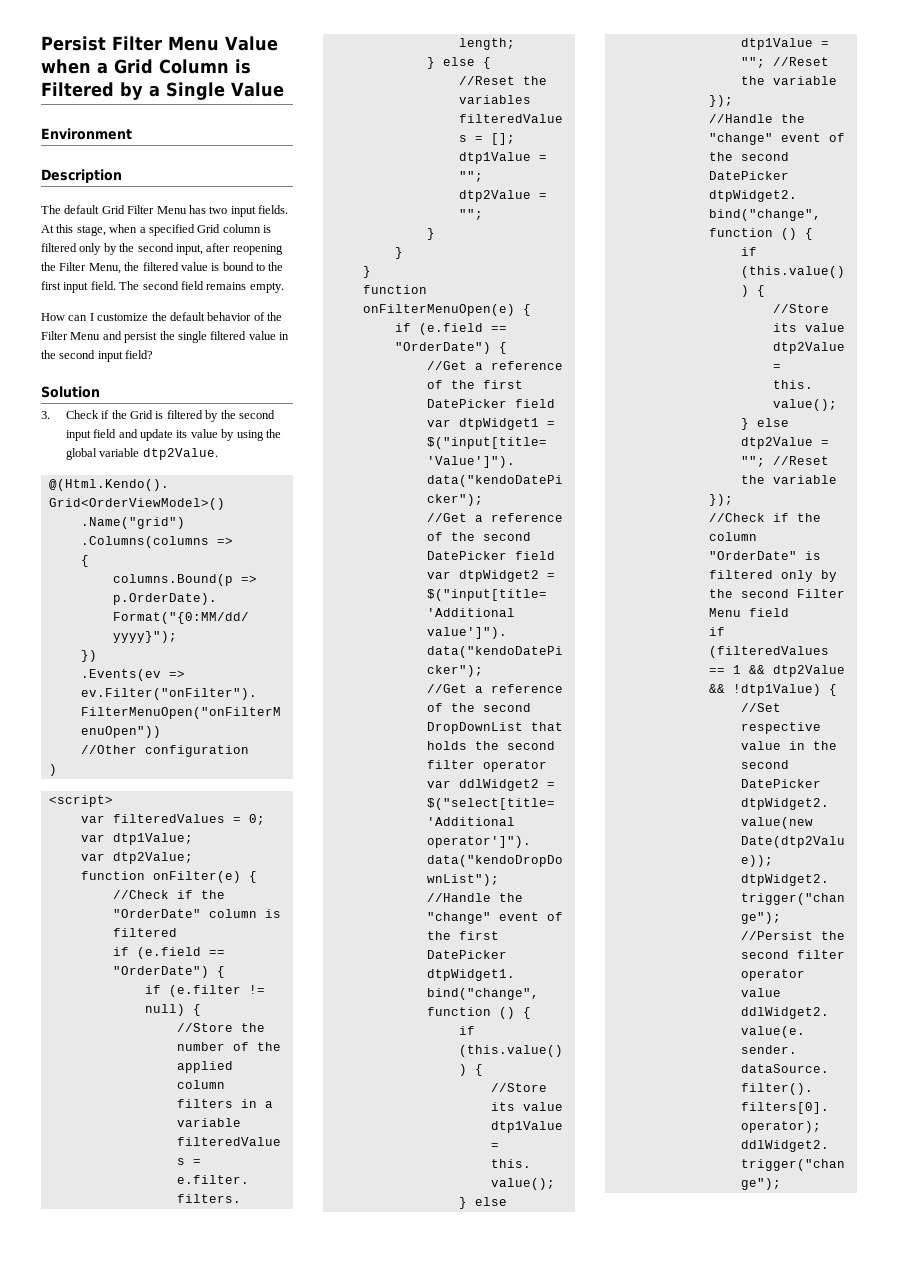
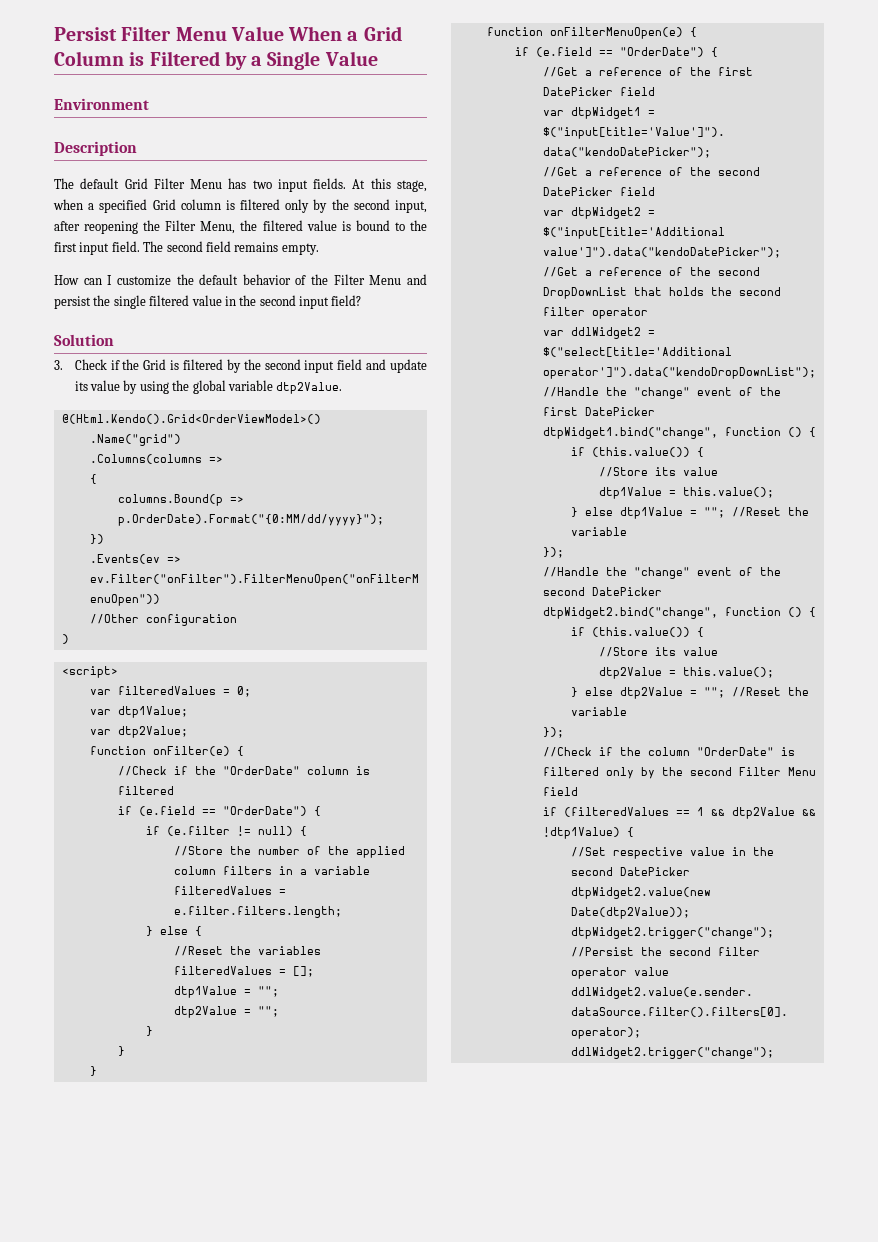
- Persist Filter Menu Value when a Grid Column is Filtered by a Single Value
+ Persist Filter Menu Value When a Grid Column is Filtered by a Single Value

